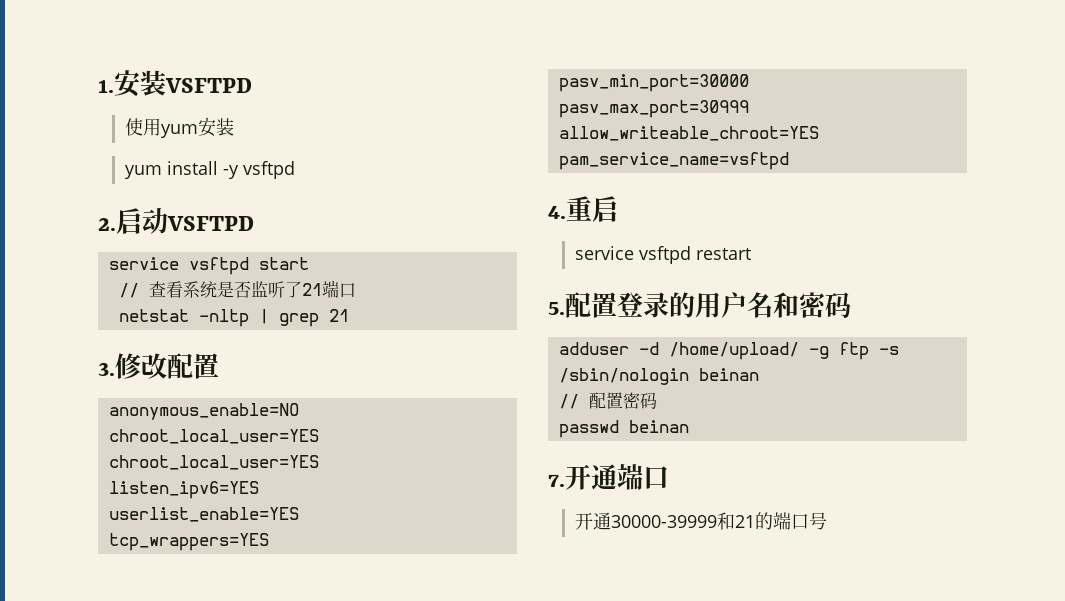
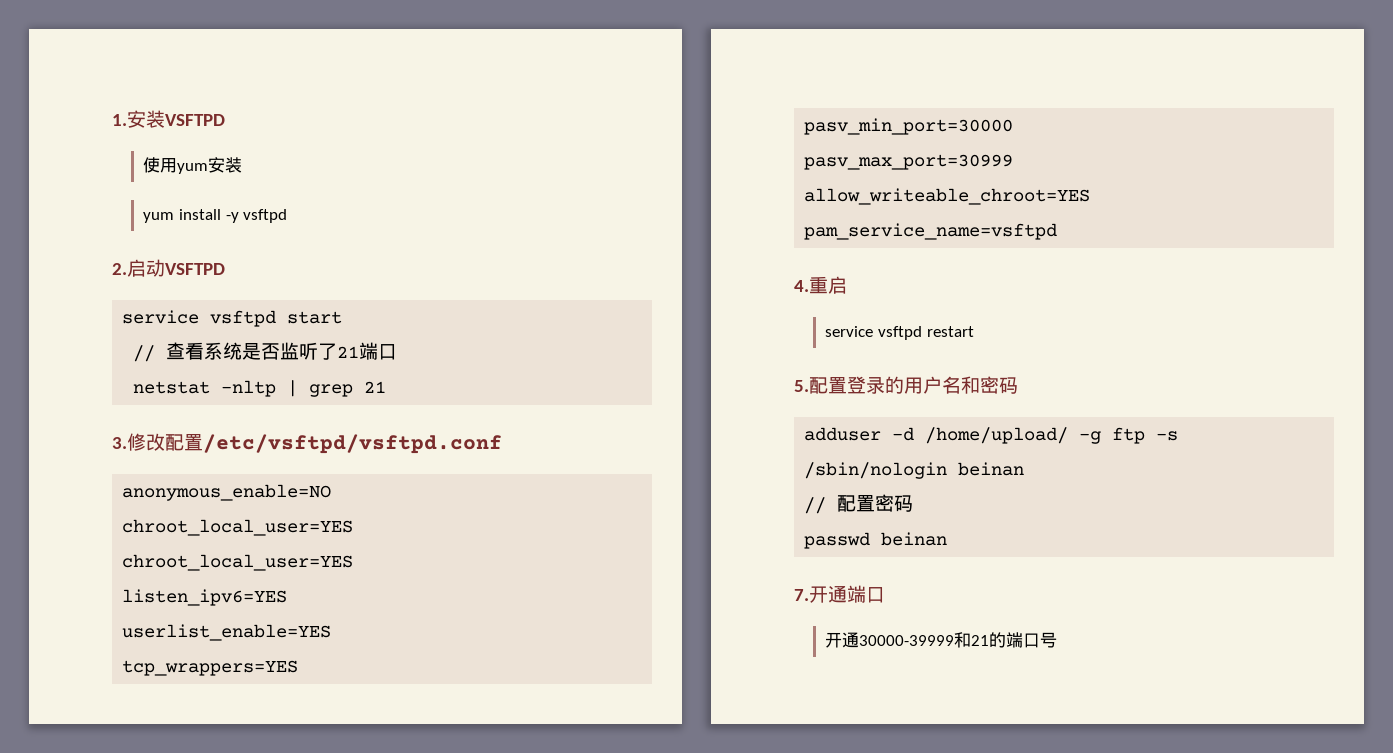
- 3.修改配置
+ 3.修改配置/etc/vsftpd/vsftpd.conf

